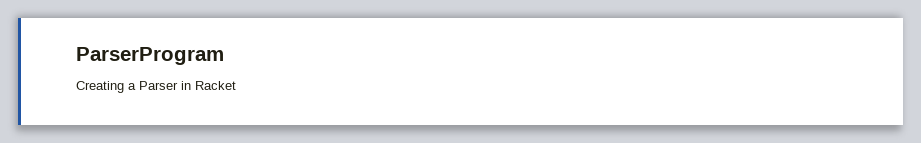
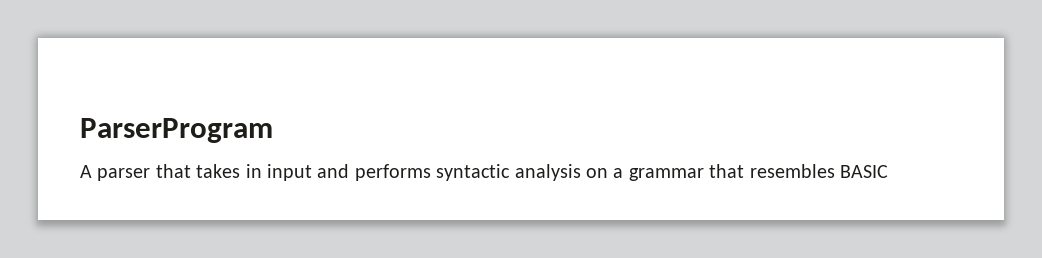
- Creating a Parser in Racket
+ A parser that takes in input and performs syntactic analysis on a grammar that resembles BASIC

